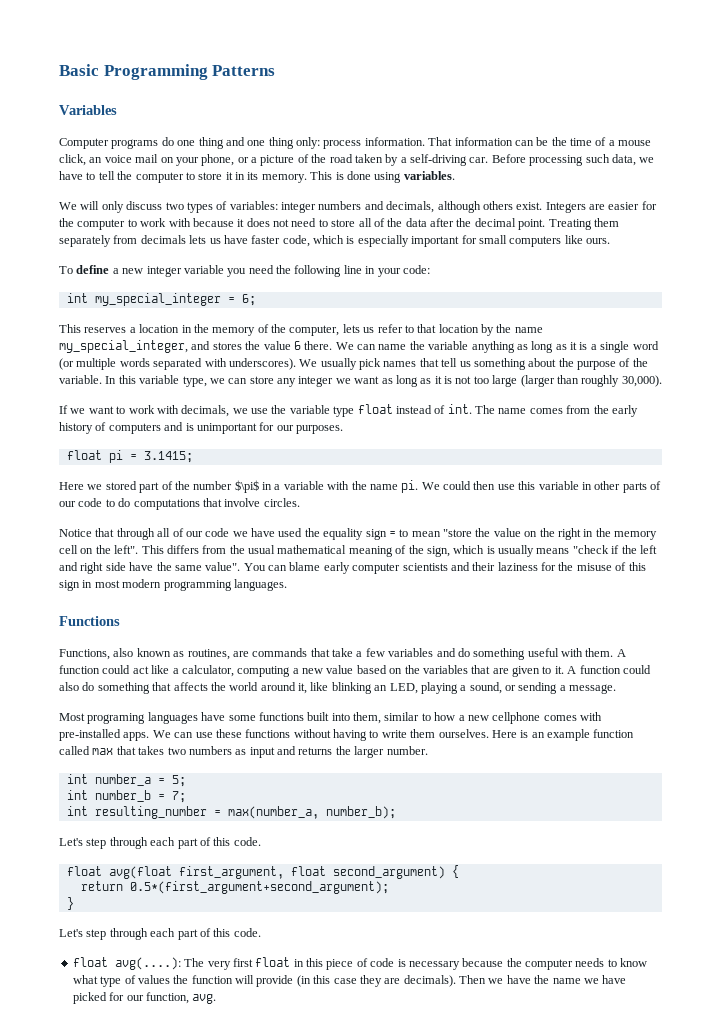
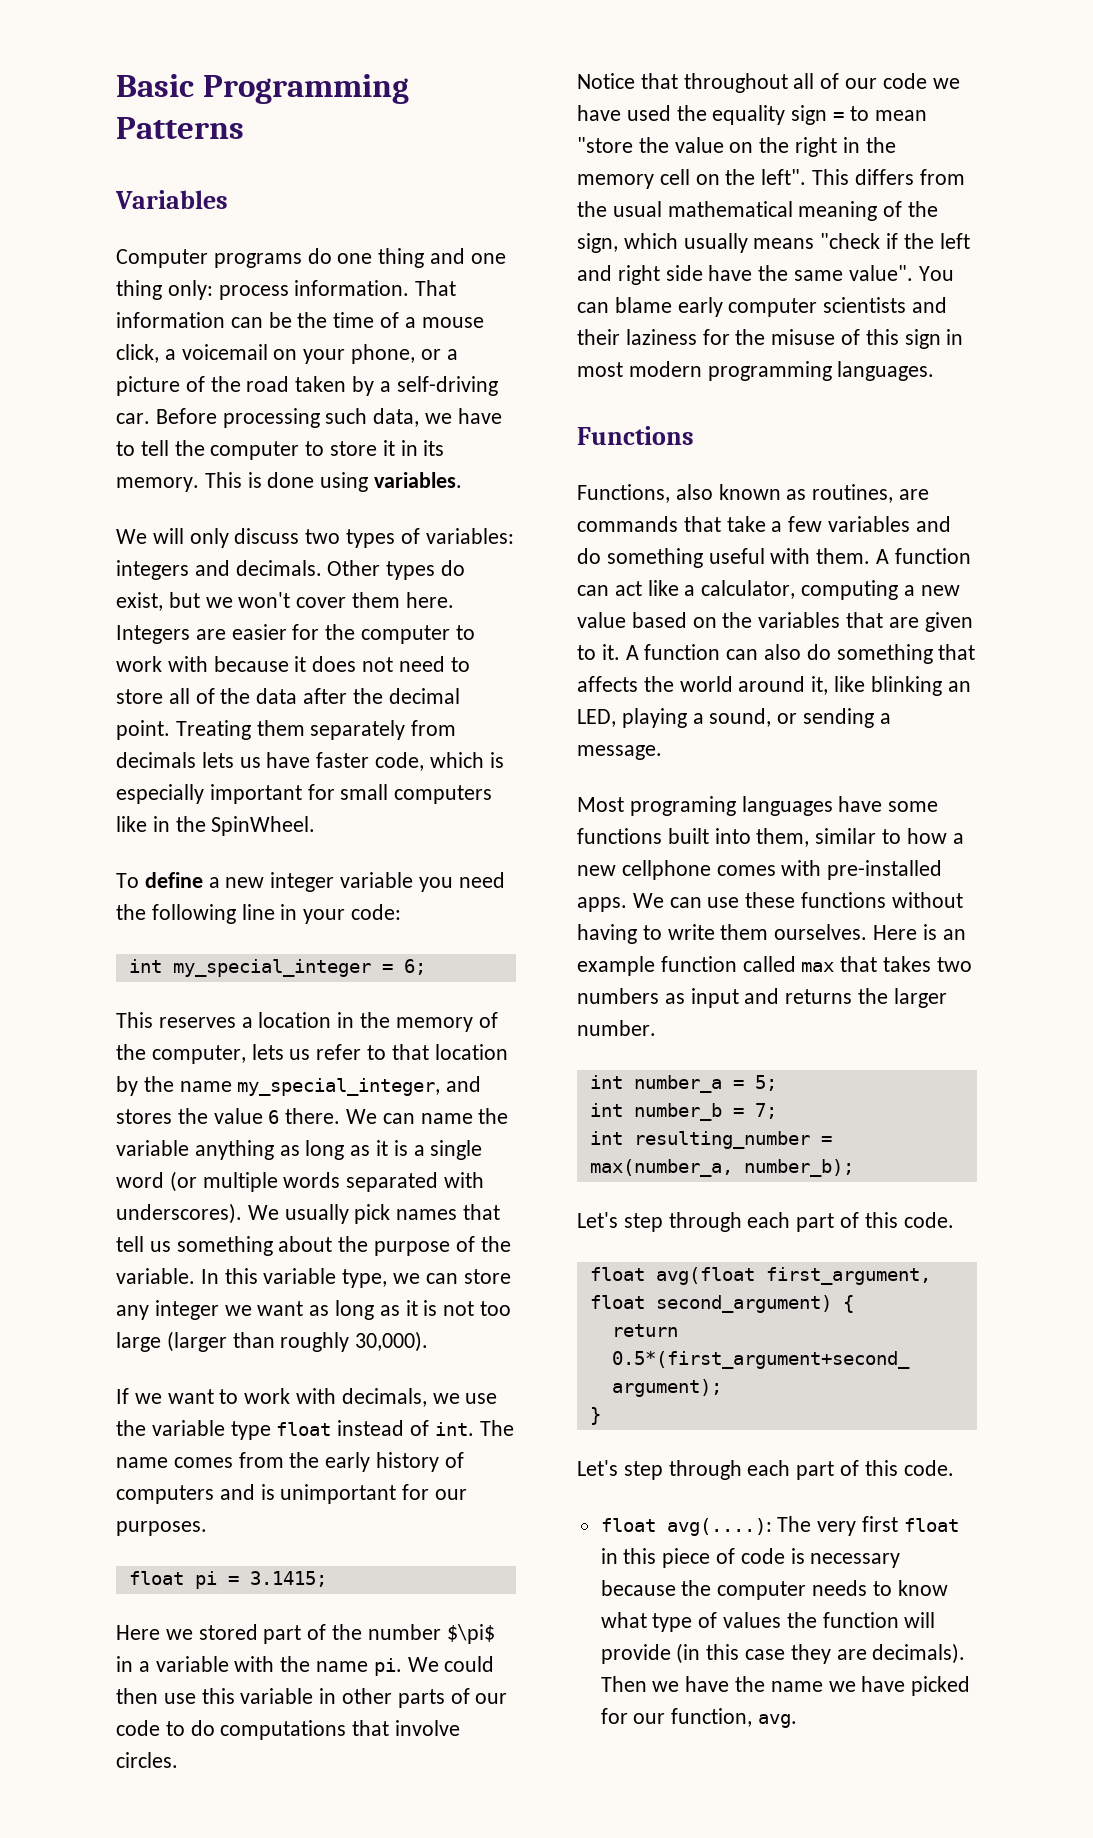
- That information can be the time of a mouse click, an voice mail on your phone, or a picture of the road taken by a self-driving car.
+ That information can be the time of a mouse click, a voicemail on your phone, or a picture of the road taken by a self-driving car.
- We will only discuss two types of variables: integer numbers and decimals, although others exist.
+ We will only discuss two types of variables: integers and decimals. Other types do exist, but we won't cover them here.
- Treating them separately from decimals lets us have faster code, which is especially important for small computers like ours.
+ Treating them separately from decimals lets us have faster code, which is especially important for small computers like in the SpinWheel.
- Notice that through all of our code we have used the equality sign = to mean "store the value on the right in the memory cell on the left".
+ Notice that throughout all of our code we have used the equality sign = to mean "store the value on the right in the memory cell on the left".
- This differs from the usual mathematical meaning of the sign, which is usually means "check if the left and right side have the same value".
+ This differs from the usual mathematical meaning of the sign, which usually means "check if the left and right side have the same value".
- A function could act like a calculator, computing a new value based on the variables that are given to it.
+ A function can act like a calculator, computing a new value based on the variables that are given to it.
- A function could also do something that affects the world around it, like blinking an LED, playing a sound, or sending a message.
+ A function can also do something that affects the world around it, like blinking an LED, playing a sound, or sending a message.

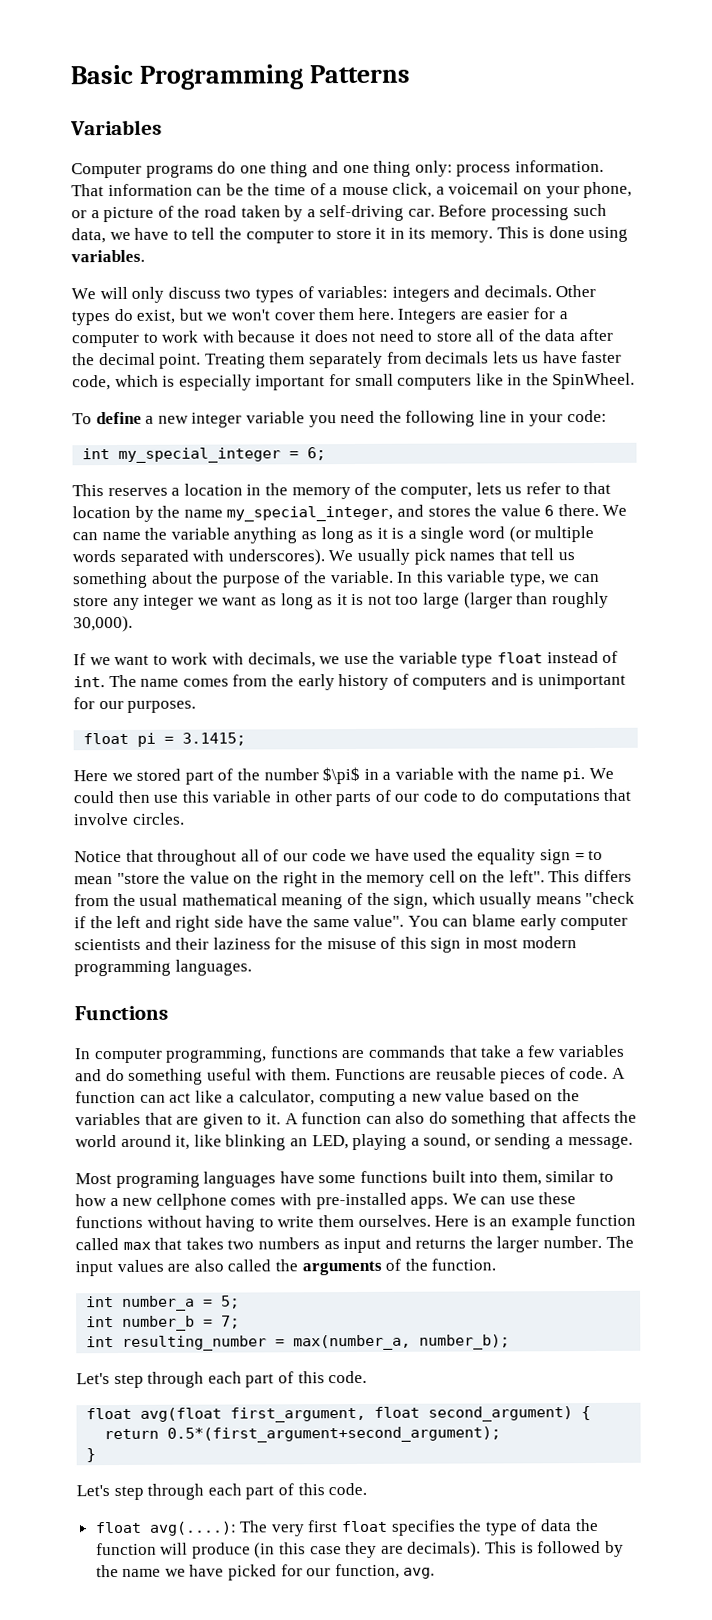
- Integers are easier for the computer to work with because it does not need to store all of the data after the decimal point.
+ Integers are easier for a computer to work with because it does not need to store all of the data after the decimal point.
- Functions, also known as routines, are commands that take a few variables and do something useful with them.
+ In computer programming, functions are commands that take a few variables and do something useful with them.
+ Functions are reusable pieces of code.
+ The input values are also called the arguments of the function.
- float avg(....): The very first float in this piece of code is necessary because the computer needs to know what type of values the function will provide (in this case they are decimals).
+ float avg(....): The very first float specifies the type of data the function will produce (in this case they are decimals).
- Then we have the name we have picked for our function, avg.
+ This is followed by the name we have picked for our function, avg.

